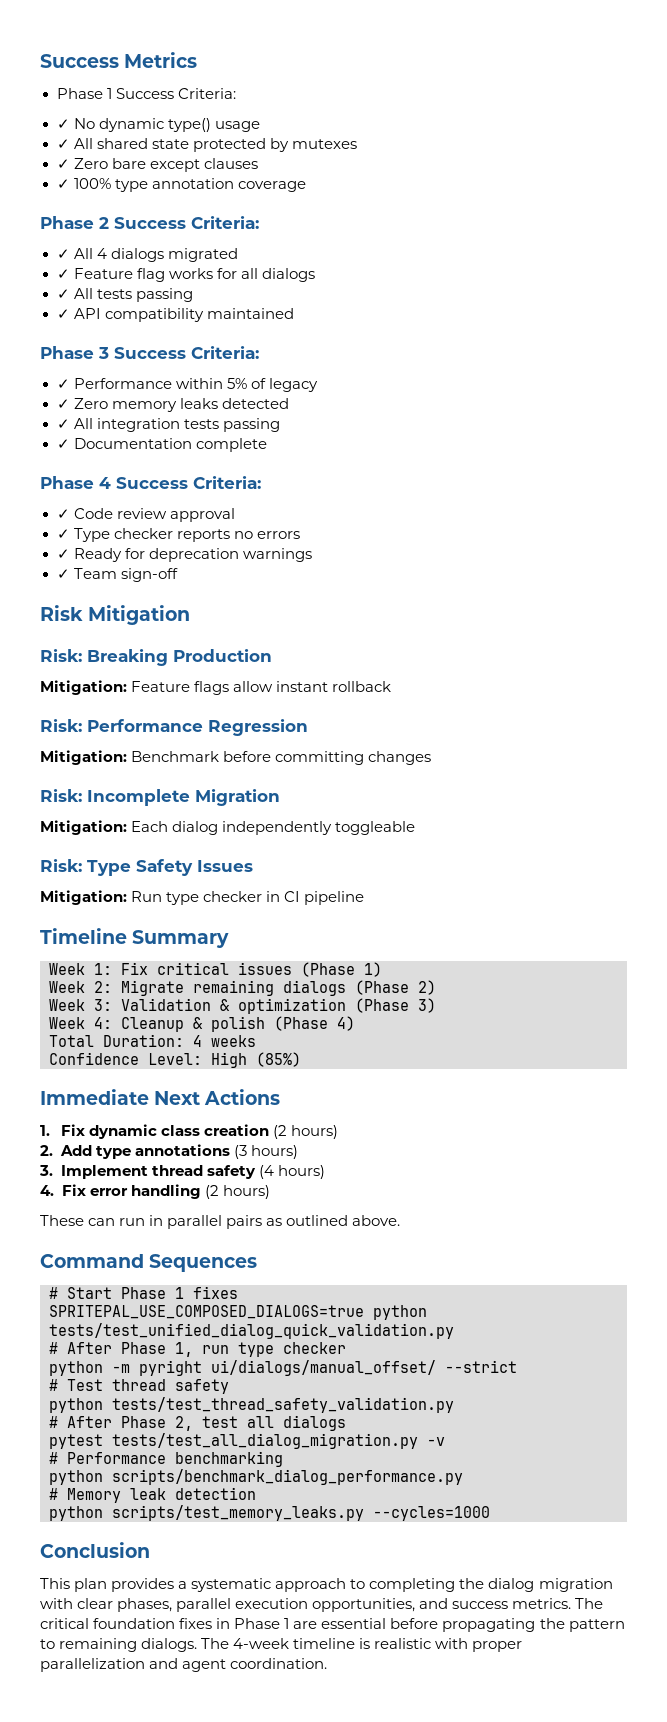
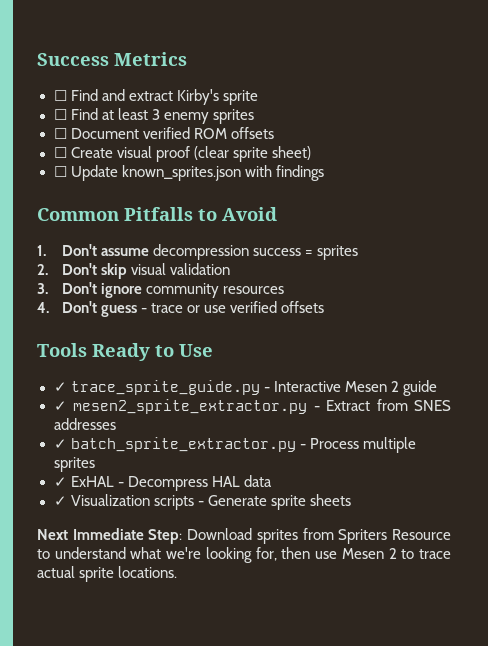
- Phase 1 Success Criteria:
- ✓ No dynamic type() usage
- ✓ All shared state protected by mutexes
- ✓ Zero bare except clauses
- ✓ 100% type annotation coverage
- Phase 2 Success Criteria:
- ✓ All 4 dialogs migrated
- ✓ Feature flag works for all dialogs
- ✓ All tests passing
- ✓ API compatibility maintained
- Phase 3 Success Criteria:
- ✓ Performance within 5% of legacy
- ✓ Zero memory leaks detected
- ✓ All integration tests passing
- ✓ Documentation complete
- Phase 4 Success Criteria:
- ✓ Code review approval
- ✓ Type checker reports no errors
- ✓ Ready for deprecation warnings
- ✓ Team sign-off
- Risk Mitigation
- Risk: Breaking Production
- Mitigation: Feature flags allow instant rollback
- Risk: Performance Regression
- Mitigation: Benchmark before committing changes
- Risk: Incomplete Migration
- Mitigation: Each dialog independently toggleable
- Risk: Type Safety Issues
- Mitigation: Run type checker in CI pipeline
- Timeline Summary
- Week 1: Fix critical issues (Phase 1)
- Week 2: Migrate remaining dialogs (Phase 2)
- Week 3: Validation & optimization (Phase 3)
- Week 4: Cleanup & polish (Phase 4)
- Total Duration: 4 weeks
- Confidence Level: High (85%)
- Immediate Next Actions
- 1. Fix dynamic class creation (2 hours)
- 2. Add type annotations (3 hours)
- 3. Implement thread safety (4 hours)
- 4. Fix error handling (2 hours)
- These can run in parallel pairs as outlined above.
- Command Sequences
- # Start Phase 1 fixes
- SPRITEPAL_USE_COMPOSED_DIALOGS=true python tests/test_unified_dialog_quick_validation.py
- # After Phase 1, run type checker
- python -m pyright ui/dialogs/manual_offset/ --strict
- # Test thread safety
- python tests/test_thread_safety_validation.py
- # After Phase 2, test all dialogs
- pytest tests/test_all_dialog_migration.py -v
- # Performance benchmarking
- python scripts/benchmark_dialog_performance.py
- # Memory leak detection
- python scripts/test_memory_leaks.py --cycles=1000
- Conclusion
- This plan provides a systematic approach to completing the dialog migration with clear phases, parallel execution opportunities, and success metrics. The critical foundation fixes in Phase 1 are essential before propagating the pattern to remaining dialogs. The 4-week timeline is realistic with proper parallelization and agent coordination.
+ ☐ Find and extract Kirby's sprite
+ ☐ Find at least 3 enemy sprites
+ ☐ Document verified ROM offsets
+ ☐ Create visual proof (clear sprite sheet)
+ ☐ Update known_sprites.json with findings
+ Common Pitfalls to Avoid
+ 1. Don't assume decompression success = sprites
+ 2. Don't skip visual validation
+ 3. Don't ignore community resources
+ 4. Don't guess - trace or use verified offsets
+ Tools Ready to Use
+ ✓ trace_sprite_guide.py - Interactive Mesen 2 guide
+ ✓ mesen2_sprite_extractor.py - Extract from SNES addresses
+ ✓ batch_sprite_extractor.py - Process multiple sprites
+ ✓ ExHAL - Decompress HAL data
+ ✓ Visualization scripts - Generate sprite sheets
+ Next Immediate Step: Download sprites from Spriters Resource to understand what we're looking for, then use Mesen 2 to trace actual sprite locations.

